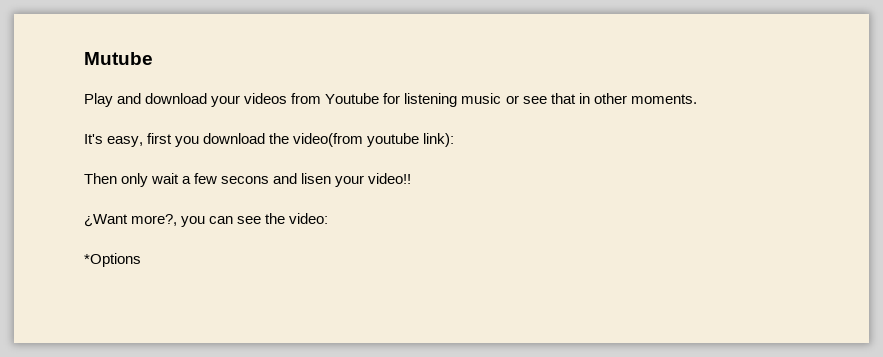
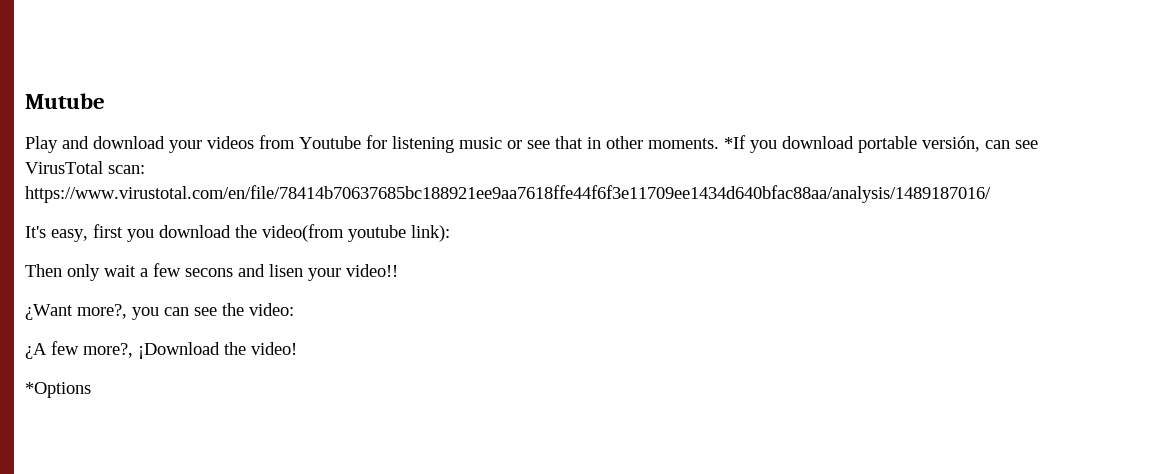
+ *If you download portable versión, can see VirusTotal scan: https://www.virustotal.com/en/file/78414b70637685bc188921ee9aa7618ffe44f6f3e11709ee1434d640bfac88aa/analysis/1489187016/
+ ¿A few more?, ¡Download the video!

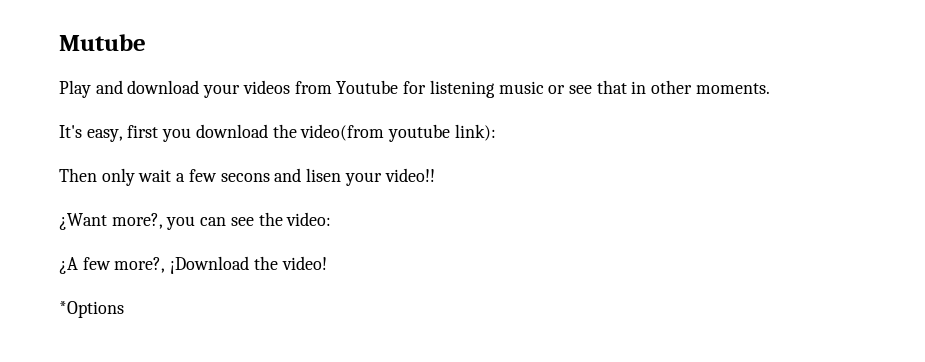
- *If you download portable versión, can see VirusTotal scan: https://www.virustotal.com/en/file/78414b70637685bc188921ee9aa7618ffe44f6f3e11709ee1434d640bfac88aa/analysis/1489187016/

